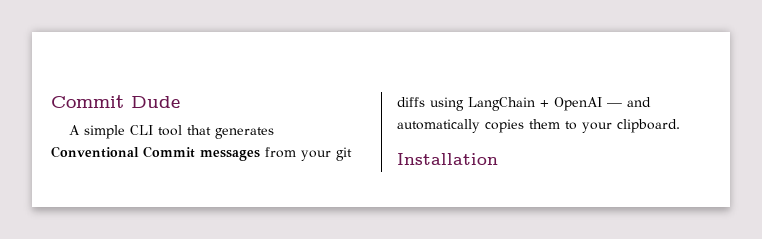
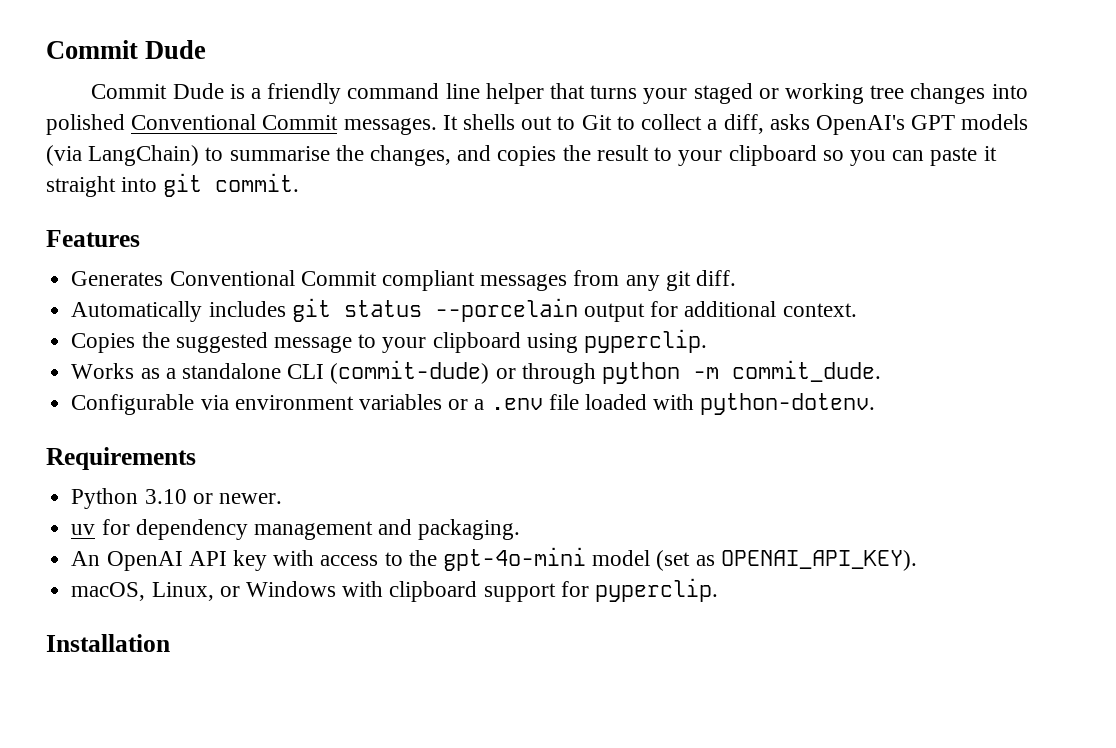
- A simple CLI tool that generates Conventional Commit messages from your git diffs using LangChain + OpenAI — and automatically copies them to your clipboard.
+ Commit Dude is a friendly command line helper that turns your staged or working tree changes into polished Conventional Commit messages. It shells out to Git to collect a diff, asks OpenAI's GPT models (via LangChain) to summarise the changes, and copies the result to your clipboard so you can paste it straight into git commit.
+ Features
+ Generates Conventional Commit compliant messages from any git diff.
+ Automatically includes git status --porcelain output for additional context.
+ Copies the suggested message to your clipboard using pyperclip.
+ Works as a standalone CLI (commit-dude) or through python -m commit_dude.
+ Configurable via environment variables or a .env file loaded with python-dotenv.
+ Requirements
+ Python 3.10 or newer.
+ uv for dependency management and packaging.
+ An OpenAI API key with access to the gpt-4o-mini model (set as OPENAI_API_KEY).
+ macOS, Linux, or Windows with clipboard support for pyperclip.

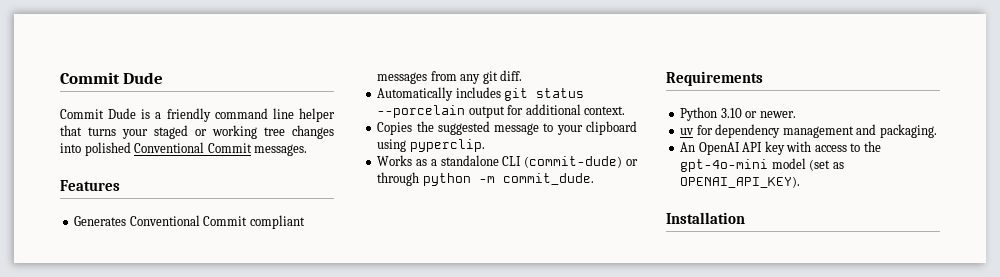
- It shells out to Git to collect a diff, asks OpenAI's GPT models (via LangChain) to summarise the changes, and copies the result to your clipboard so you can paste it straight into git commit.
- Configurable via environment variables or a .env file loaded with python-dotenv.
- macOS, Linux, or Windows with clipboard support for pyperclip.

